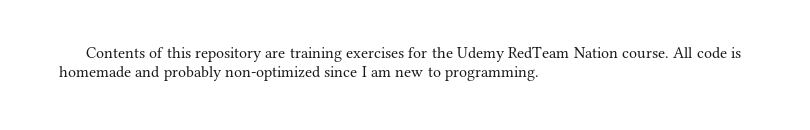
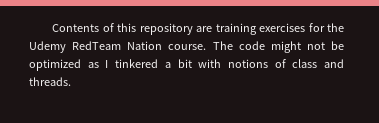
- All code is homemade and probably non-optimized since I am new to programming.
+ The code might not be optimized as I tinkered a bit with notions of class and threads.

